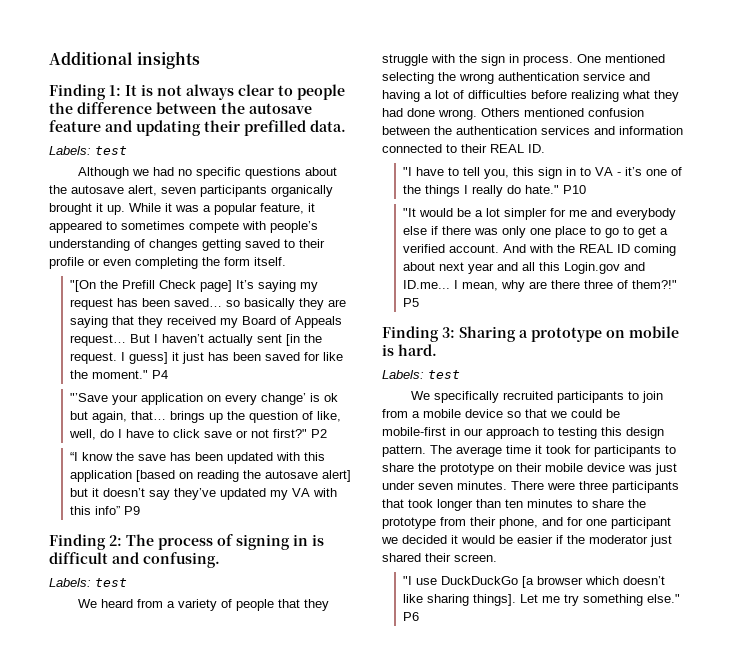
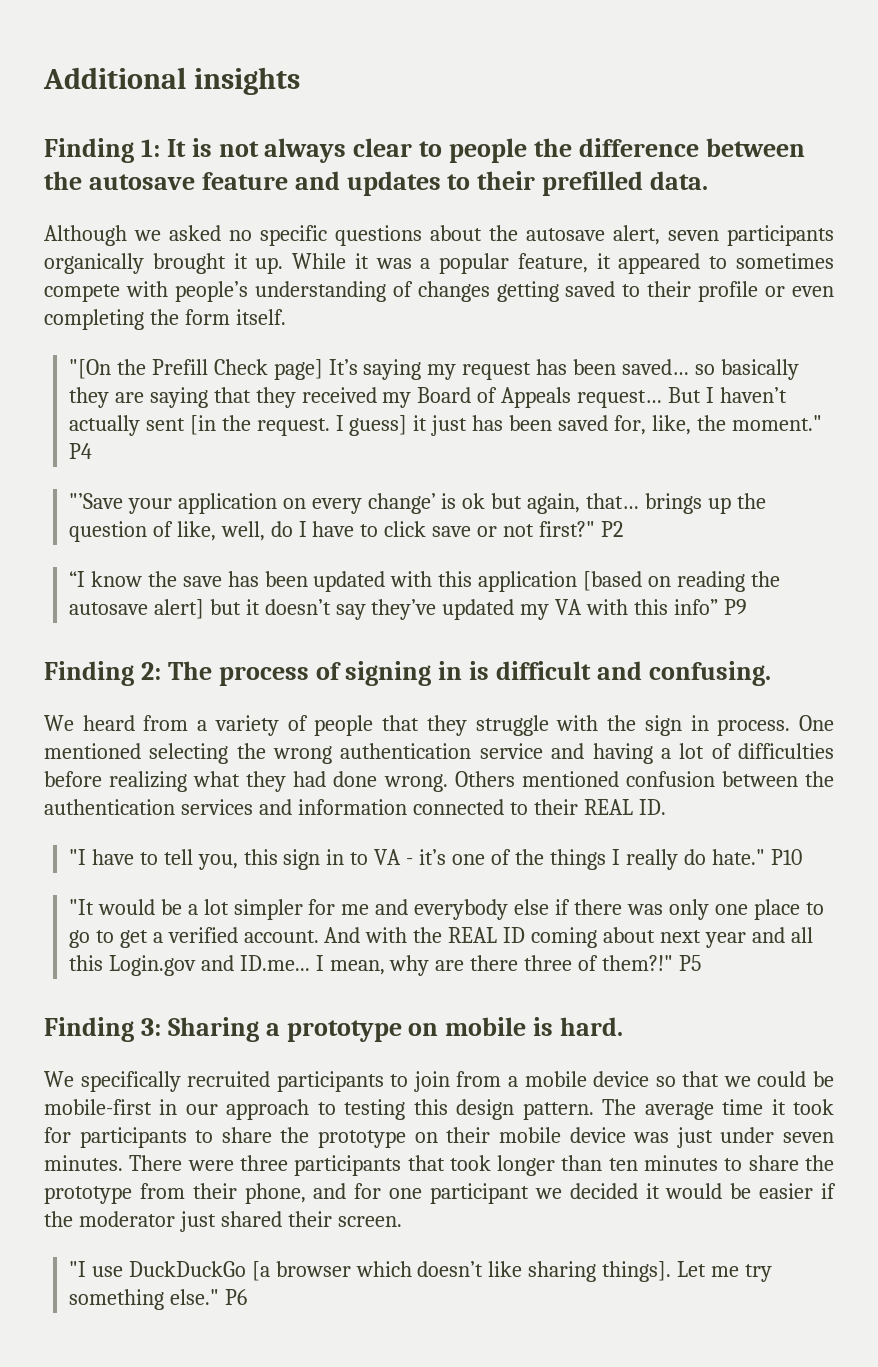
- Finding 1: It is not always clear to people the difference between the autosave feature and updating their prefilled data.
- Labels: test
+ Finding 1: It is not always clear to people the difference between the autosave feature and updates to their prefilled data.
- Although we had no specific questions about the autosave alert, seven participants organically brought it up.
+ Although we asked no specific questions about the autosave alert, seven participants organically brought it up.
- I guess] it just has been saved for like the moment."
+ I guess] it just has been saved for, like, the moment."
  Finding 2: The process of signing in is difficult and confusing.
- Labels: test
  Finding 3: Sharing a prototype on mobile is hard.
- Labels: test

